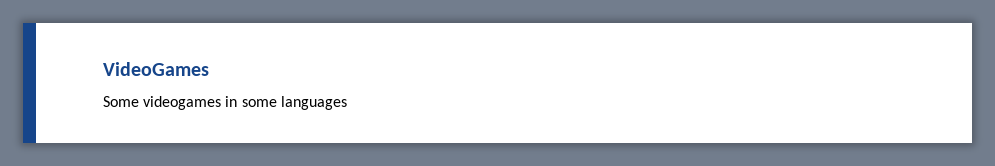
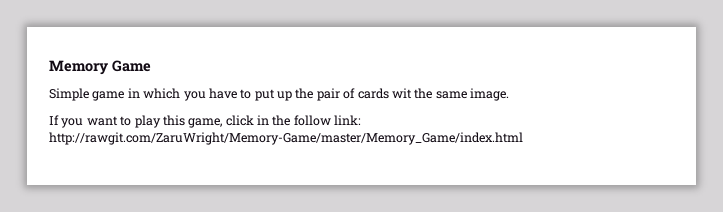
- VideoGames
- Some videogames in some languages
+ Memory Game
+ Simple game in which you have to put up the pair of cards wit the same image.
+ If you want to play this game, click in the follow link: http://rawgit.com/ZaruWright/Memory-Game/master/Memory_Game/index.html

